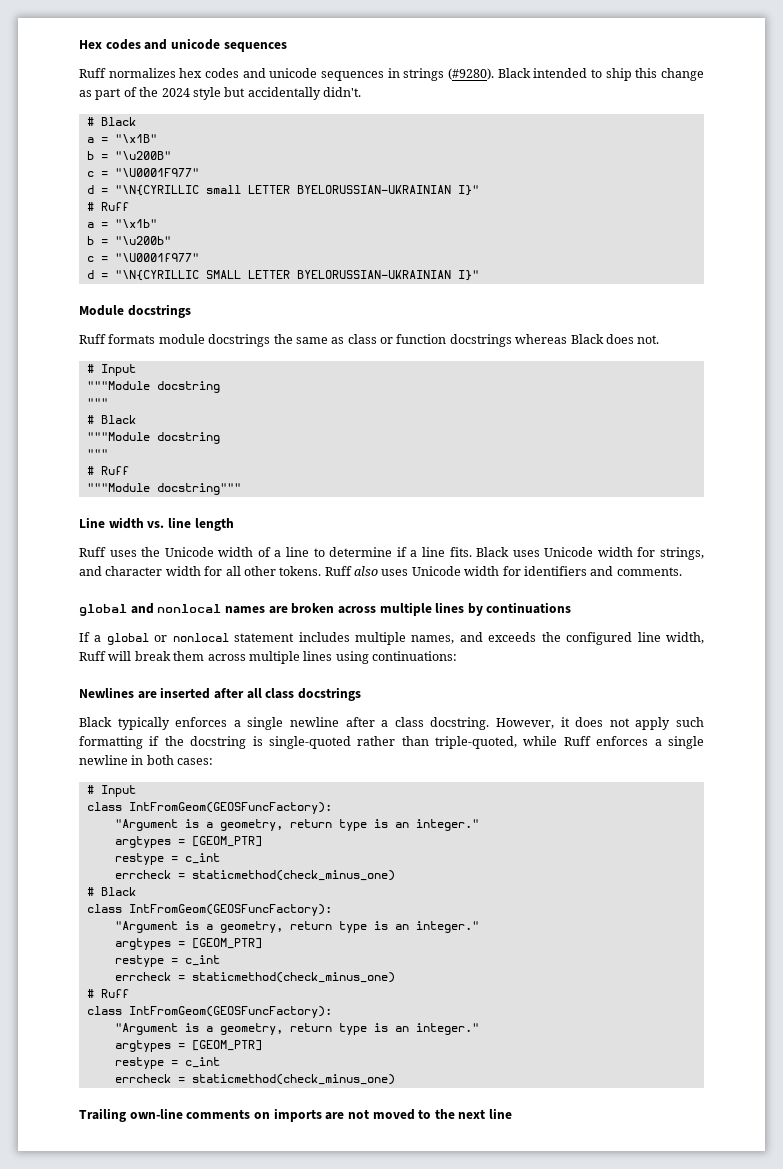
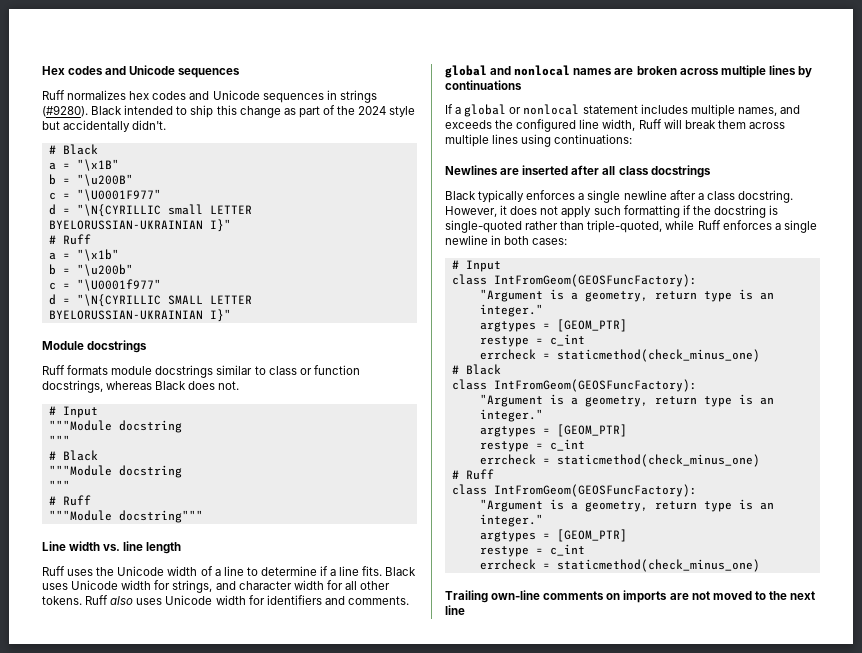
- Hex codes and unicode sequences
+ Hex codes and Unicode sequences
- Ruff normalizes hex codes and unicode sequences in strings (#9280).
+ Ruff normalizes hex codes and Unicode sequences in strings (#9280).
- Ruff formats module docstrings the same as class or function docstrings whereas Black does not.
+ Ruff formats module docstrings similar to class or function docstrings, whereas Black does not.

